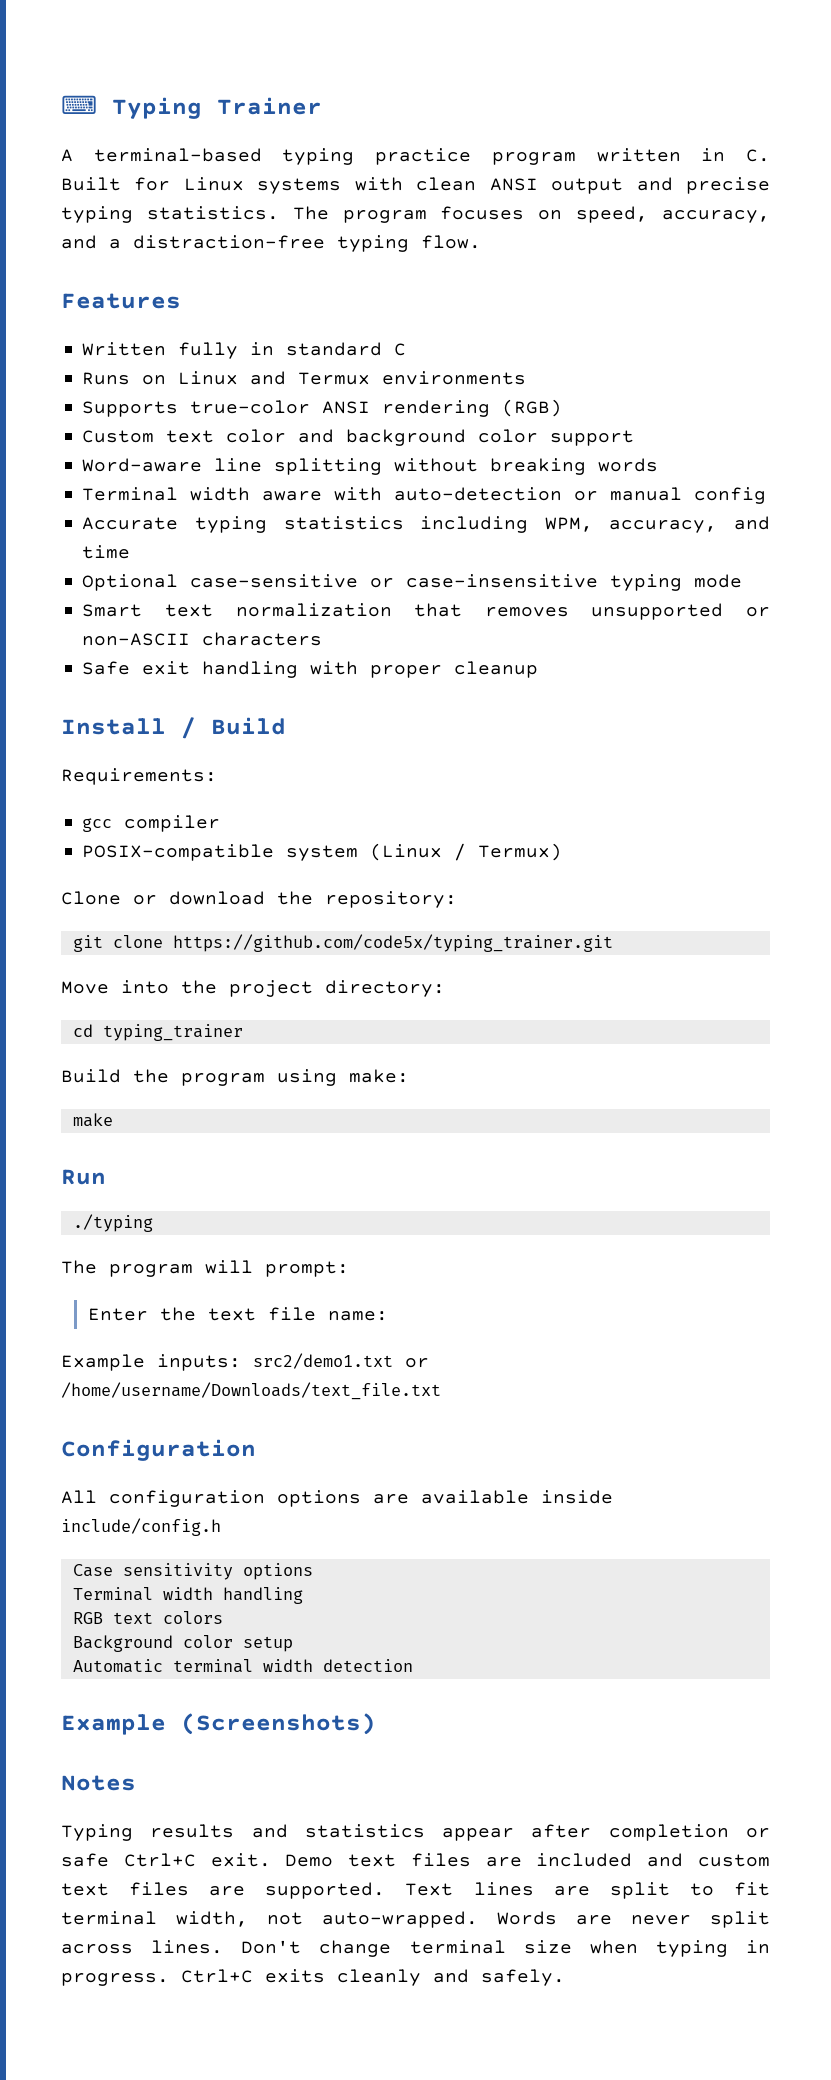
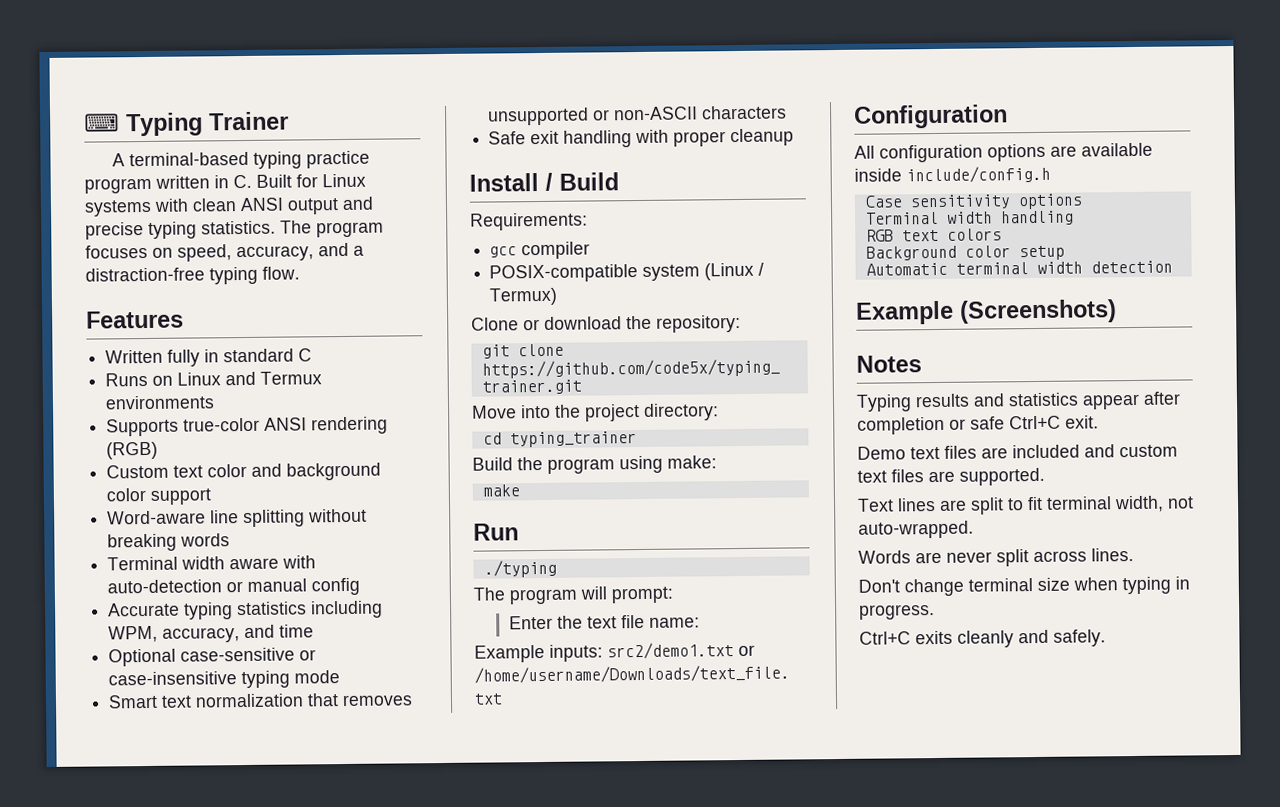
- Typing results and statistics appear after completion or safe Ctrl+C exit. Demo text files are included and custom text files are supported. Text lines are split to fit terminal width, not auto-wrapped. Words are never split across lines. Don't change terminal size when typing in progress. Ctrl+C exits cleanly and safely.
+ Typing results and statistics appear after completion or safe Ctrl+C exit.
+ Demo text files are included and custom text files are supported.
+ Text lines are split to fit terminal width, not auto-wrapped.
+ Words are never split across lines.
+ Don't change terminal size when typing in progress.
+ Ctrl+C exits cleanly and safely.

